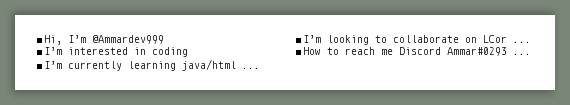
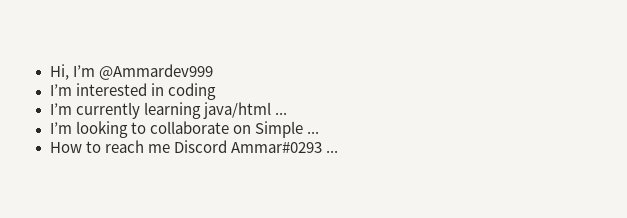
- I’m looking to collaborate on LCor ...
+ I’m looking to collaborate on Simple ...

